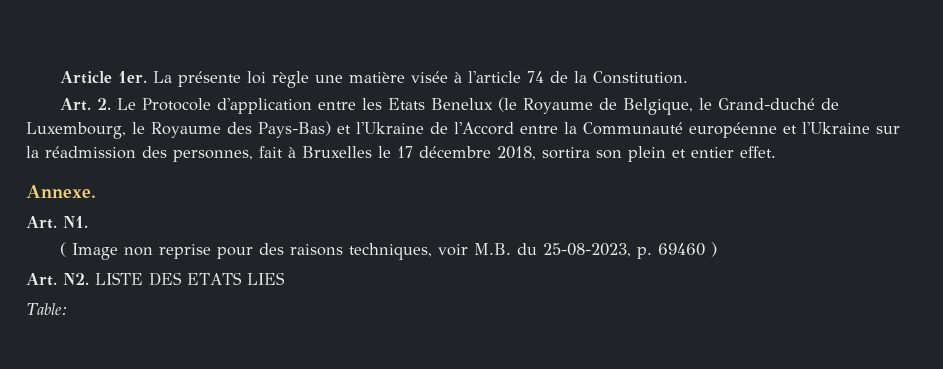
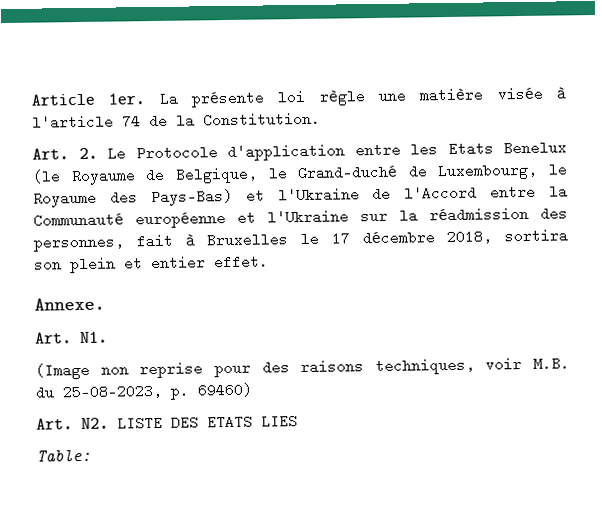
- ( Image non reprise pour des raisons techniques, voir M.B. du 25-08-2023, p. 69460 )
+ (Image non reprise pour des raisons techniques, voir M.B. du 25-08-2023, p. 69460)

